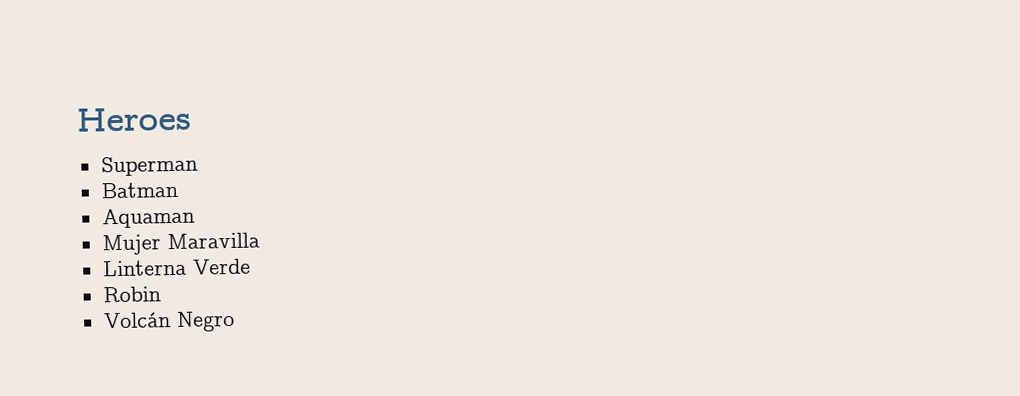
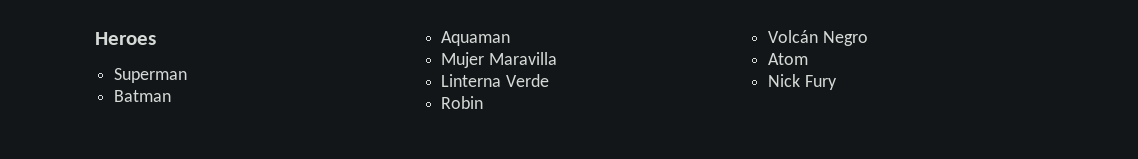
+ Atom
+ Nick Fury

